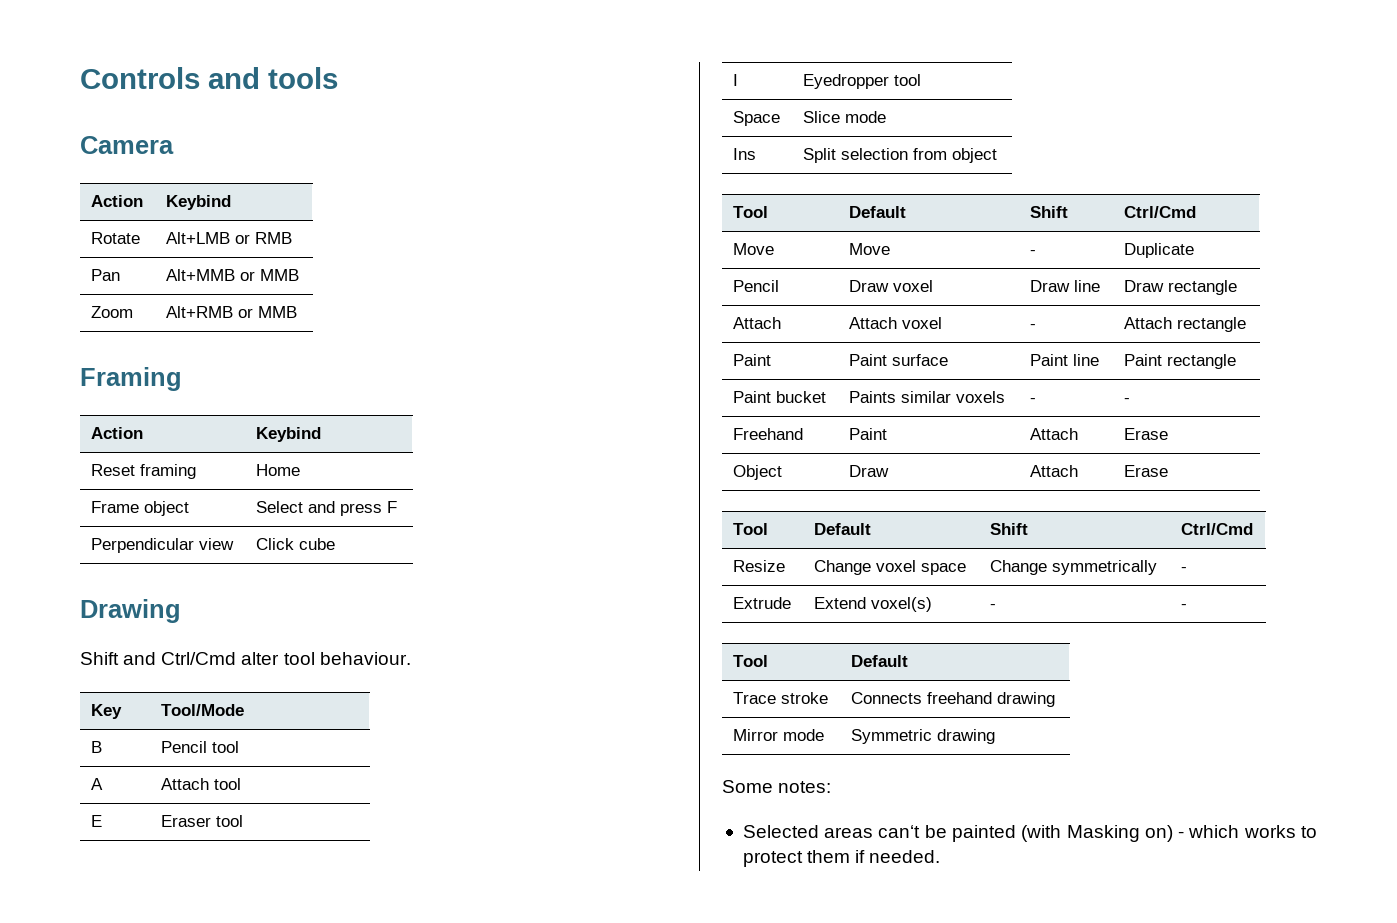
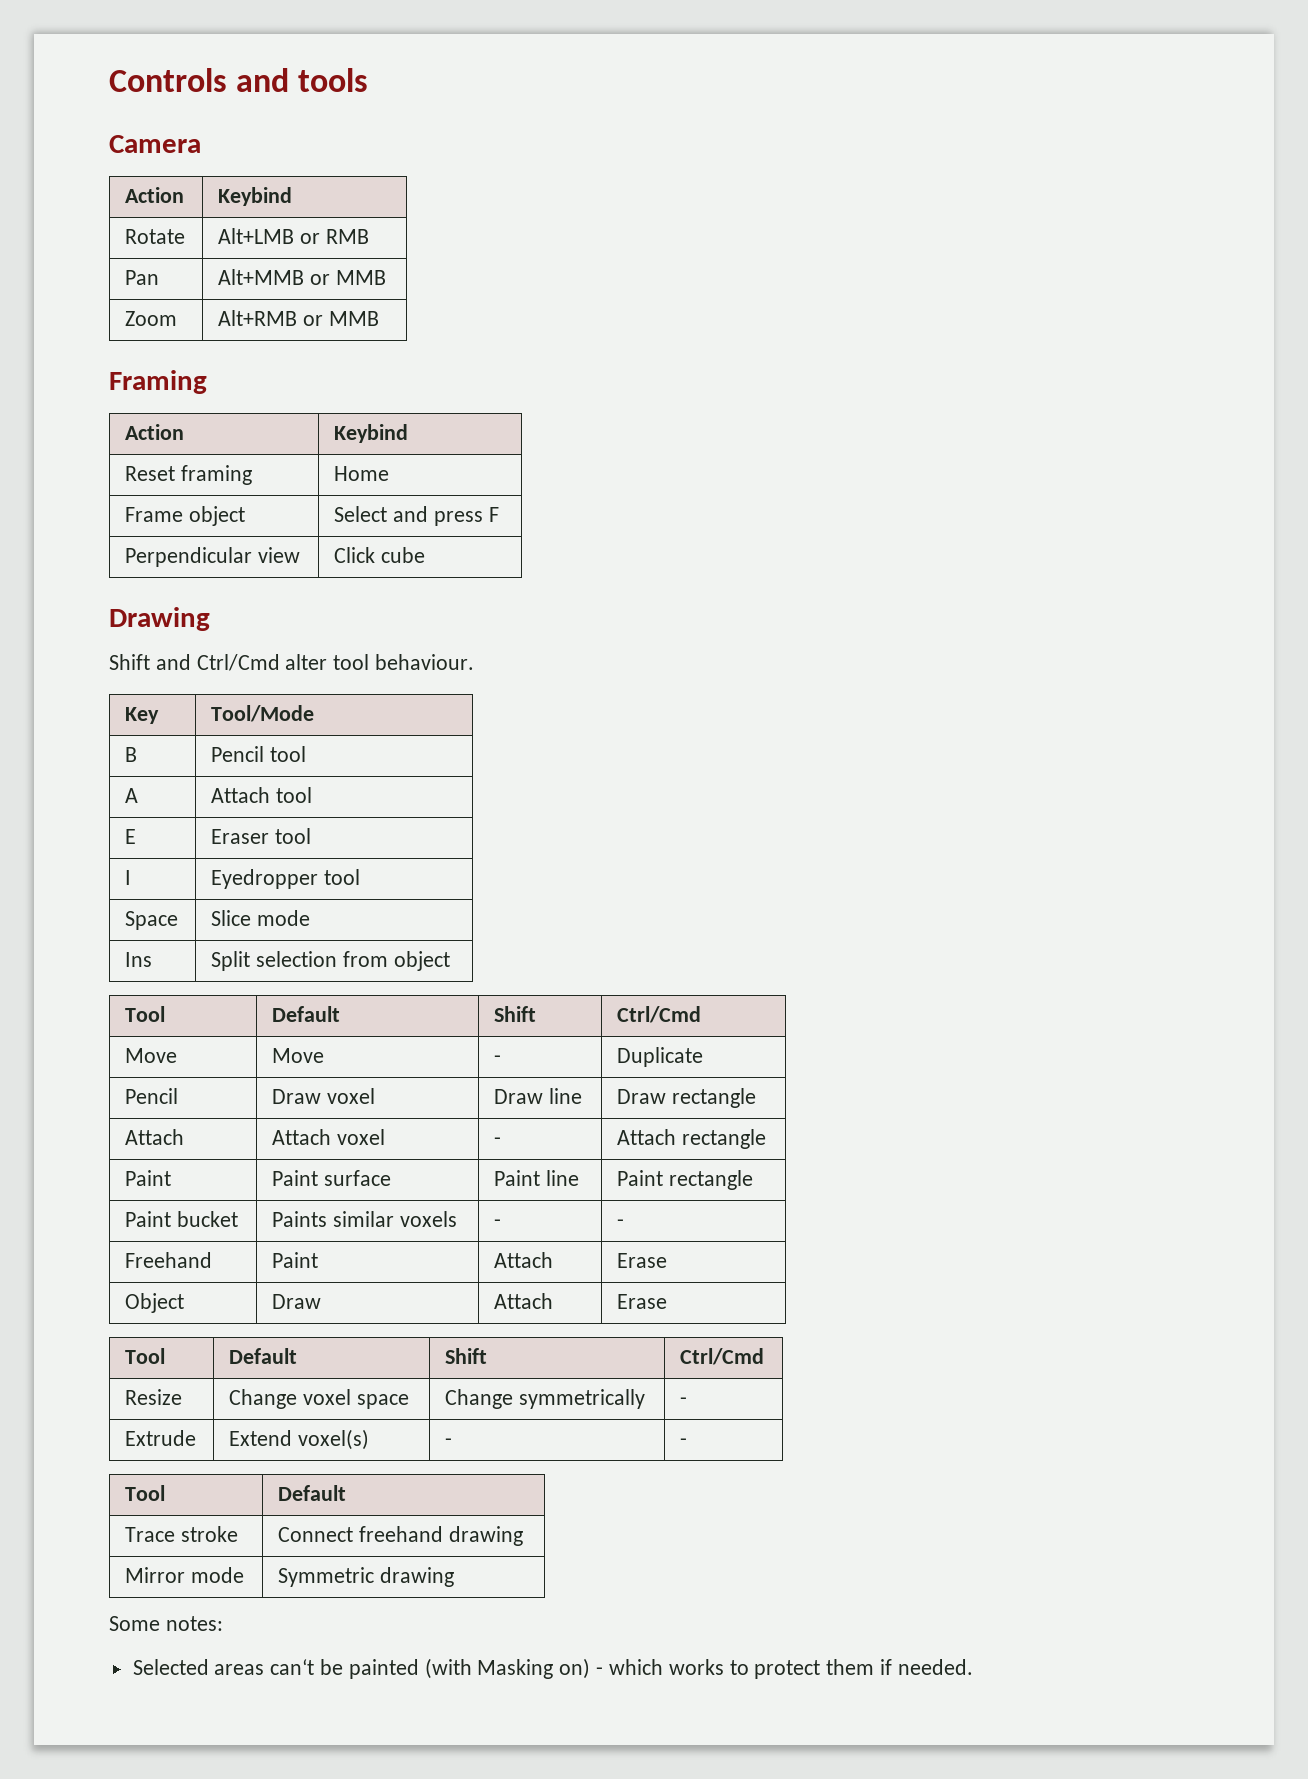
- Trace stroke | Connects freehand drawing
+ Trace stroke | Connect freehand drawing

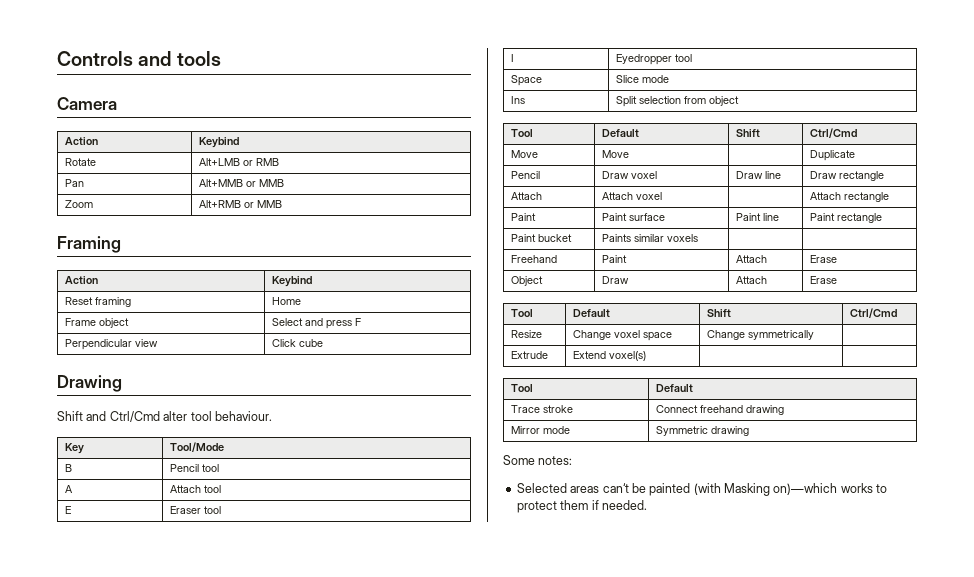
- Move | Move | - | Duplicate
+ Move | Move | | Duplicate
- Attach | Attach voxel | - | Attach rectangle
+ Attach | Attach voxel | | Attach rectangle
- Paint bucket | Paints similar voxels | - | -
+ Paint bucket | Paints similar voxels | |
- Resize | Change voxel space | Change symmetrically | -
+ Resize | Change voxel space | Change symmetrically |
- Extrude | Extend voxel(s) | - | -
+ Extrude | Extend voxel(s) | |
- Selected areas can‘t be painted (with Masking on) - which works to protect them if needed.
+ Selected areas can‘t be painted (with Masking on)—which works to protect them if needed.

